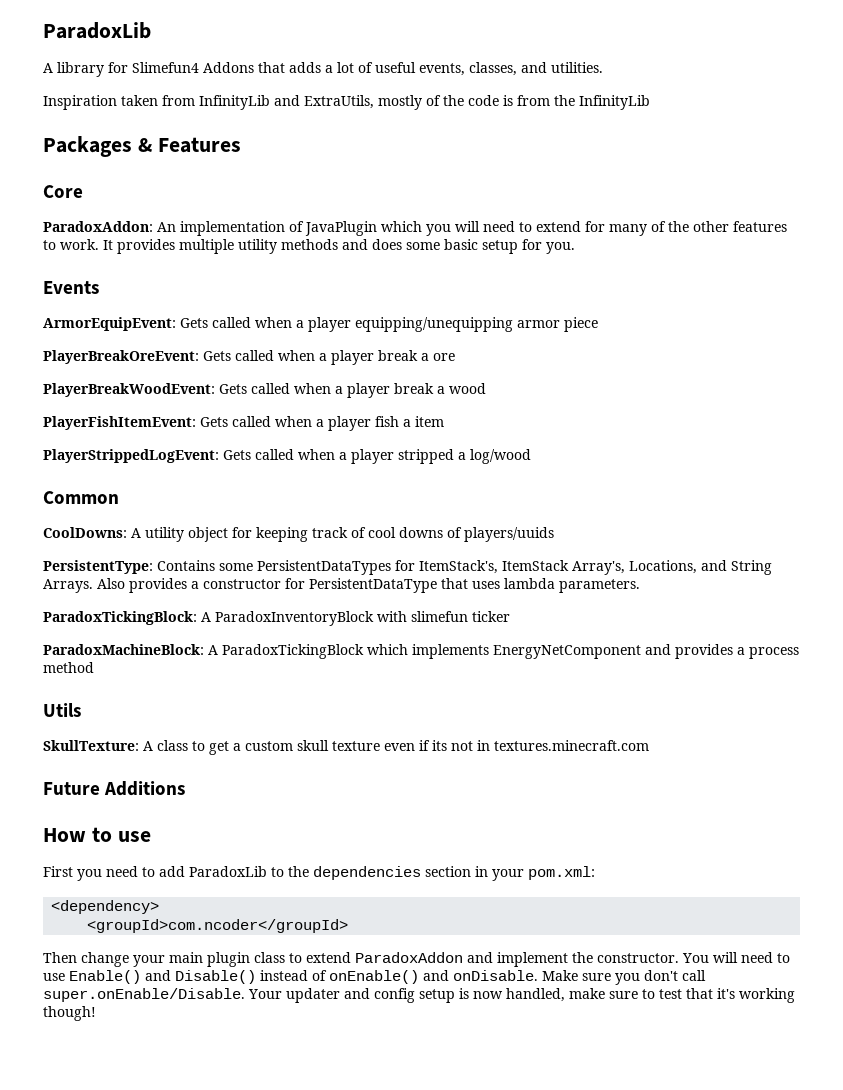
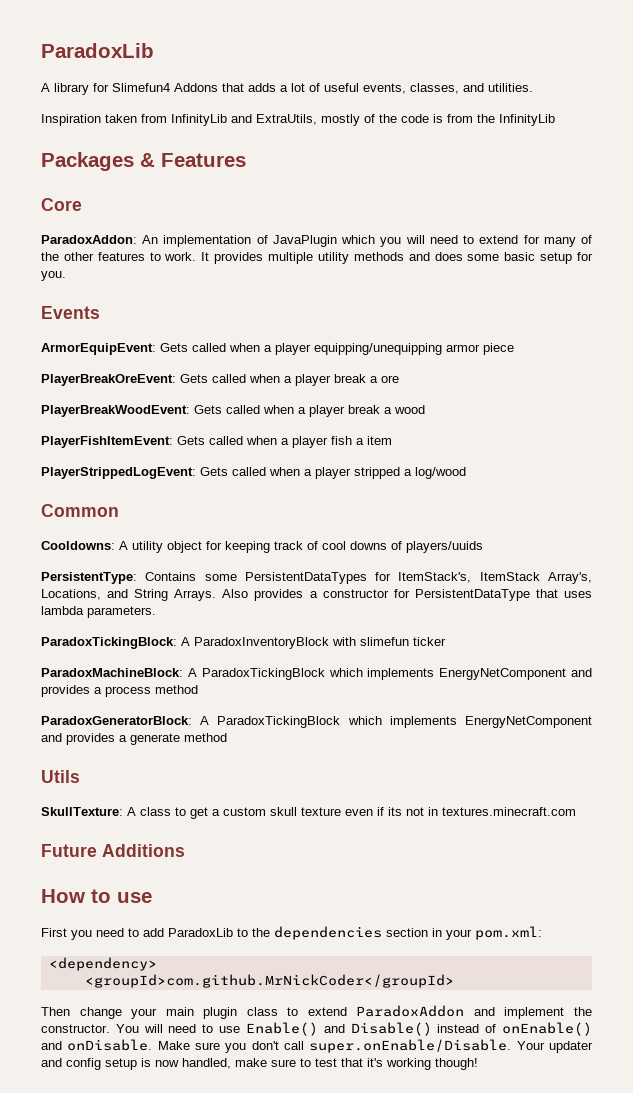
- CoolDowns: A utility object for keeping track of cool downs of players/uuids
+ Cooldowns: A utility object for keeping track of cool downs of players/uuids
+ ParadoxGeneratorBlock: A ParadoxTickingBlock which implements EnergyNetComponent and provides a generate method
- <groupId>com.ncoder</groupId>
+ <groupId>com.github.MrNickCoder</groupId>

